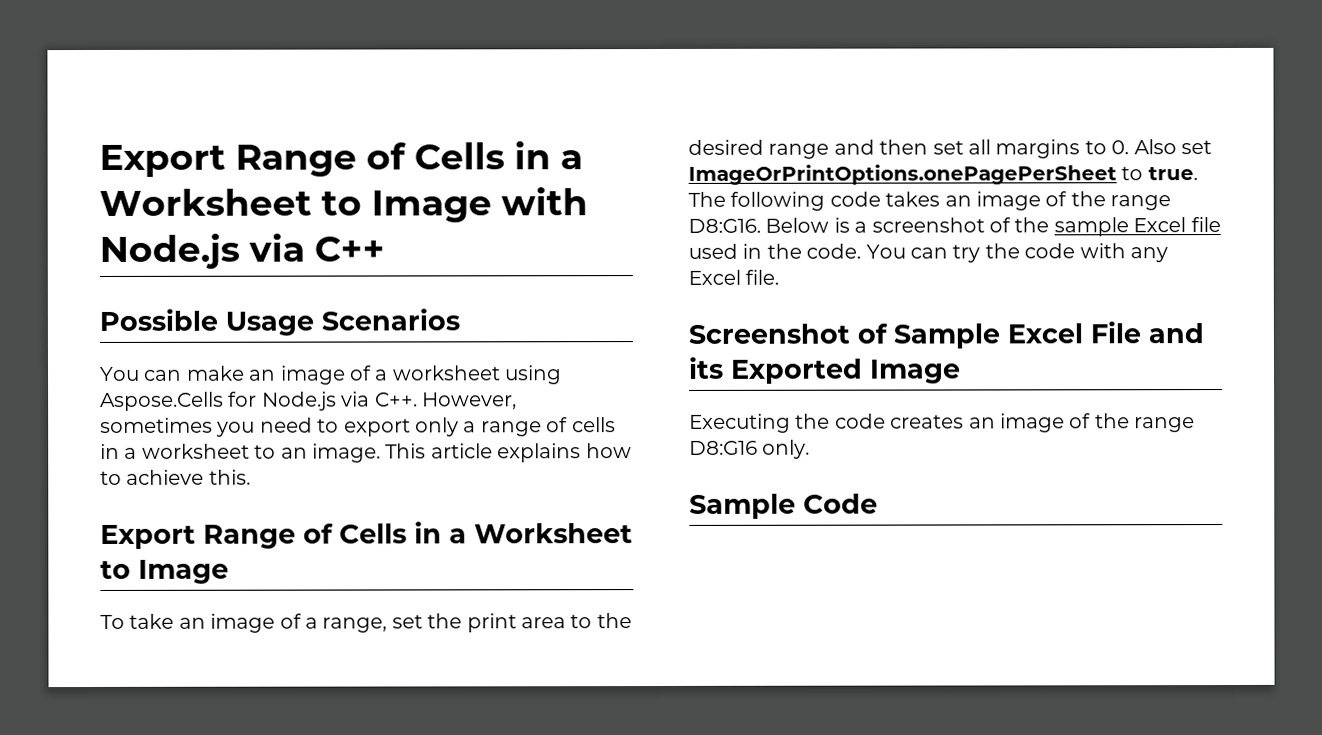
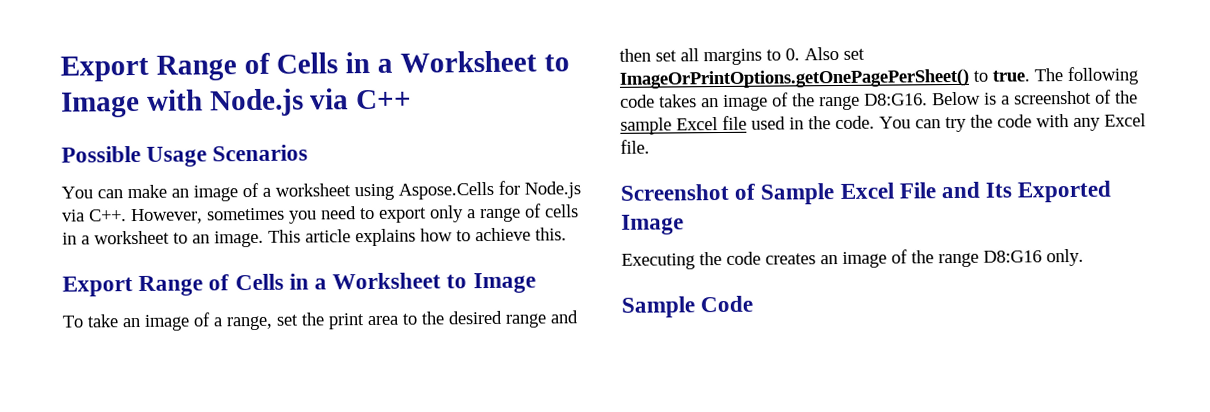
- To take an image of a range, set the print area to the desired range and then set all margins to 0. Also set ImageOrPrintOptions.onePagePerSheet to true.
+ To take an image of a range, set the print area to the desired range and then set all margins to 0. Also set ImageOrPrintOptions.getOnePagePerSheet() to true.
- Screenshot of Sample Excel File and its Exported Image
+ Screenshot of Sample Excel File and Its Exported Image

